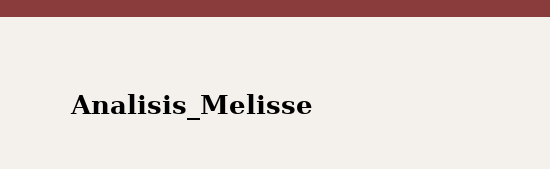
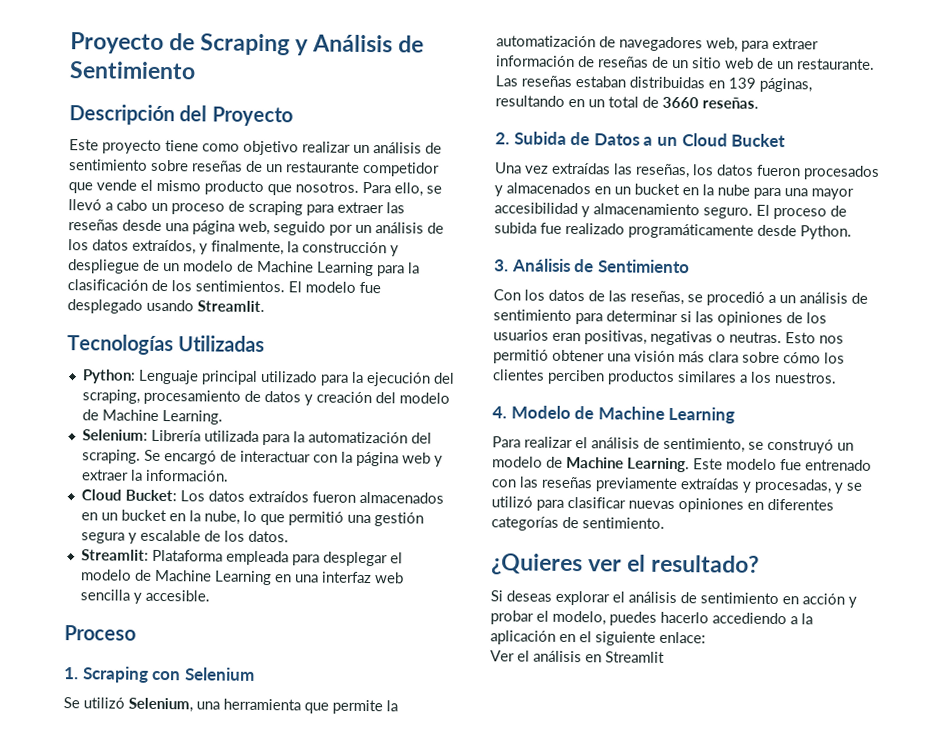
- Analisis_Melisse
+ Proyecto de Scraping y Análisis de Sentimiento
+ Descripción del Proyecto
+ Este proyecto tiene como objetivo realizar un análisis de sentimiento sobre reseñas de un restaurante competidor que vende el mismo producto que nosotros. Para ello, se llevó a cabo un proceso de scraping para extraer las reseñas desde una página web, seguido por un análisis de los datos extraídos, y finalmente, la construcción y despliegue de un modelo de Machine Learning para la clasificación de los sentimientos. El modelo fue desplegado usando Streamlit.
+ Tecnologías Utilizadas
+ Python: Lenguaje principal utilizado para la ejecución del scraping, procesamiento de datos y creación del modelo de Machine Learning.
+ Selenium: Librería utilizada para la automatización del scraping. Se encargó de interactuar con la página web y extraer la información.
+ Cloud Bucket: Los datos extraídos fueron almacenados en un bucket en la nube, lo que permitió una gestión segura y escalable de los datos.
+ Streamlit: Plataforma empleada para desplegar el modelo de Machine Learning en una interfaz web sencilla y accesible.
+ Proceso
+ 1. Scraping con Selenium
+ Se utilizó Selenium, una herramienta que permite la automatización de navegadores web, para extraer información de reseñas de un sitio web de un restaurante. Las reseñas estaban distribuidas en 139 páginas, resultando en un total de 3660 reseñas.
+ 2. Subida de Datos a un Cloud Bucket
+ Una vez extraídas las reseñas, los datos fueron procesados y almacenados en un bucket en la nube para una mayor accesibilidad y almacenamiento seguro. El proceso de subida fue realizado programáticamente desde Python.
+ 3. Análisis de Sentimiento
+ Con los datos de las reseñas, se procedió a un análisis de sentimiento para determinar si las opiniones de los usuarios eran positivas, negativas o neutras. Esto nos permitió obtener una visión más clara sobre cómo los clientes perciben productos similares a los nuestros.
+ 4. Modelo de Machine Learning
+ Para realizar el análisis de sentimiento, se construyó un modelo de Machine Learning. Este modelo fue entrenado con las reseñas previamente extraídas y procesadas, y se utilizó para clasificar nuevas opiniones en diferentes categorías de sentimiento.
+ ¿Quieres ver el resultado?
+ Si deseas explorar el análisis de sentimiento en acción y probar el modelo, puedes hacerlo accediendo a la aplicación en el siguiente enlace:
+ Ver el análisis en Streamlit

